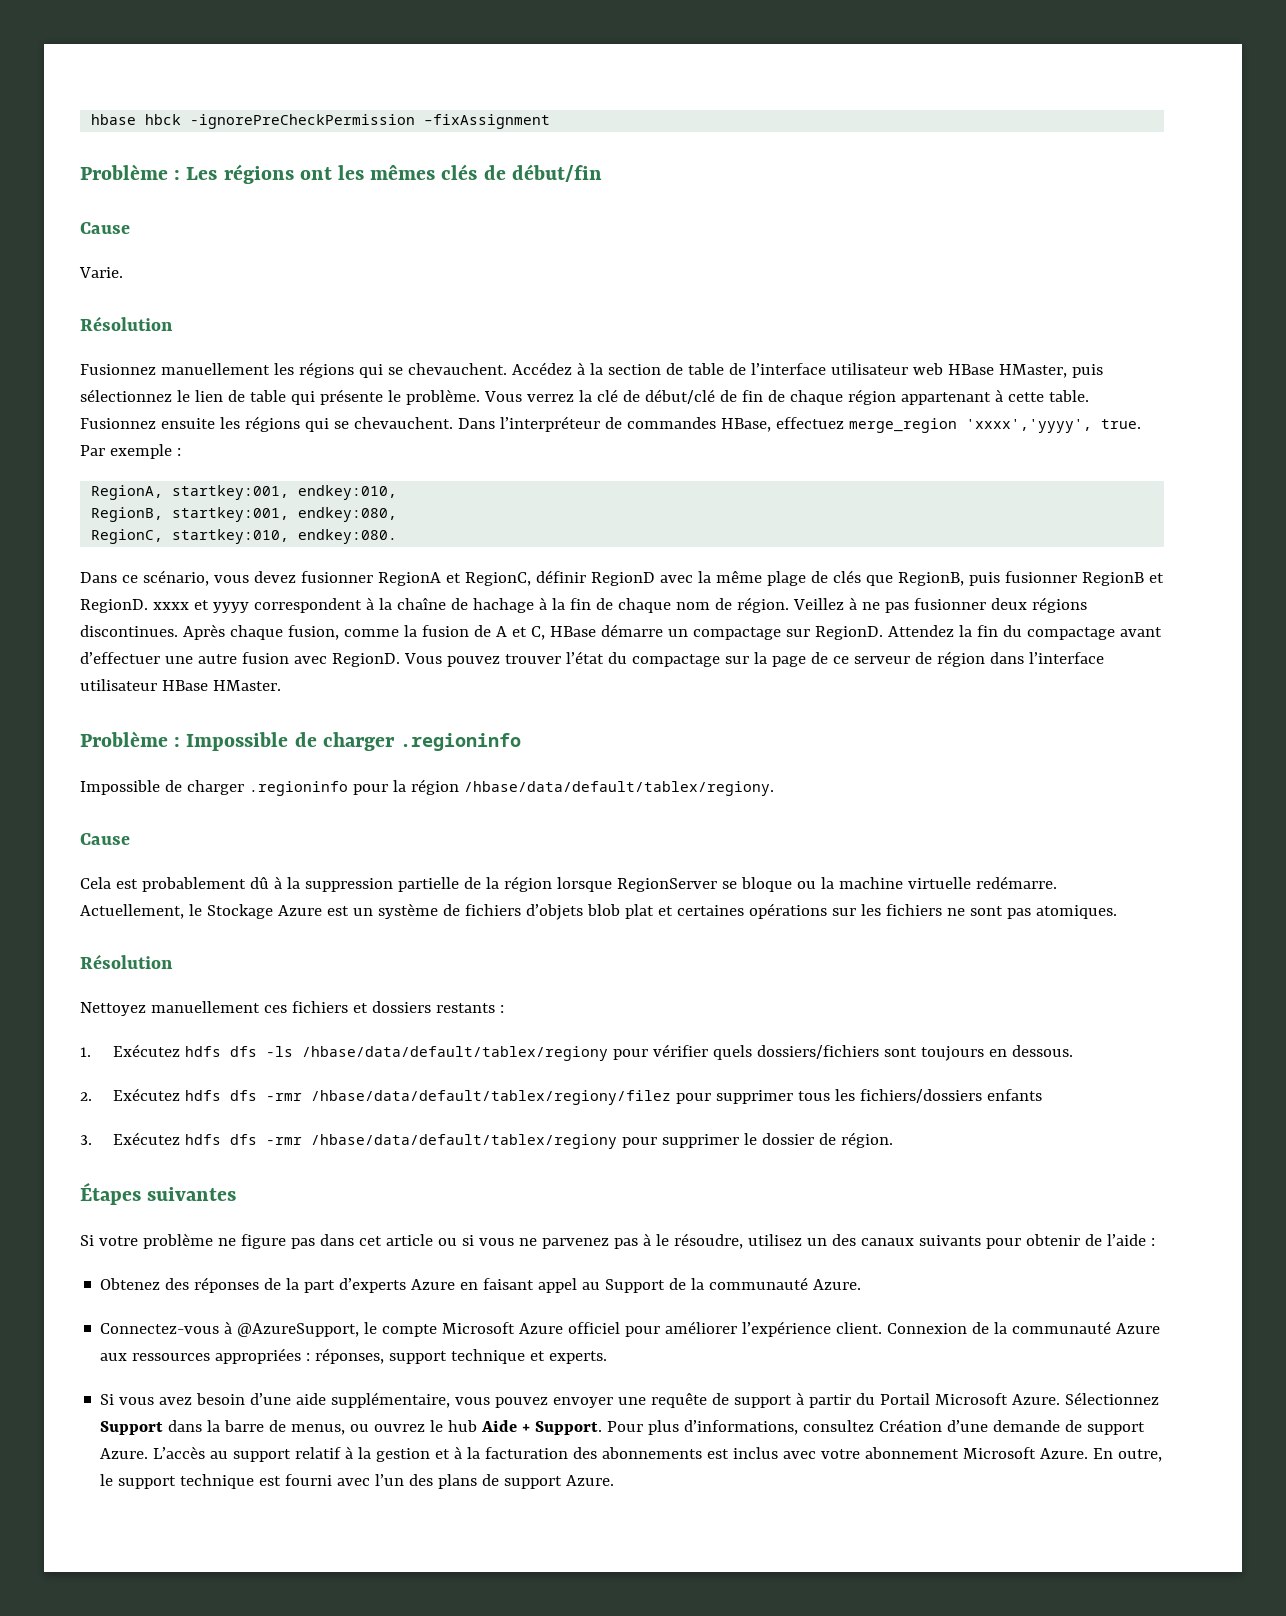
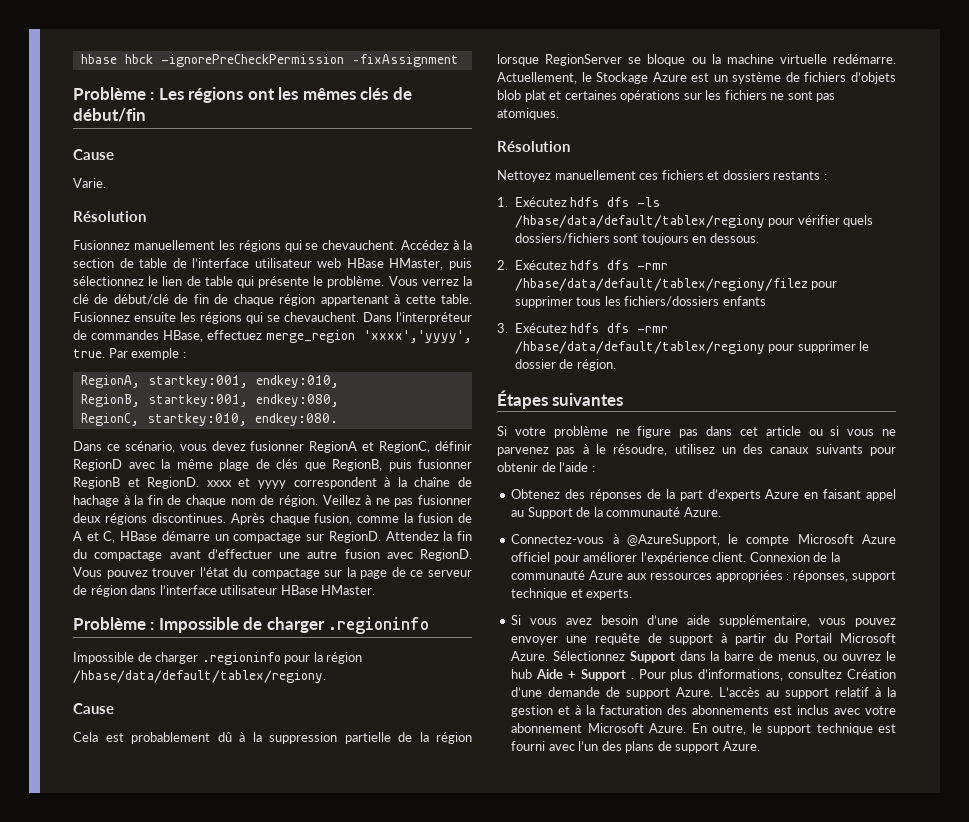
- Sélectionnez Support dans la barre de menus, ou ouvrez le hub Aide + Support.
+ Sélectionnez Support dans la barre de menus, ou ouvrez le hub Aide + Support .

